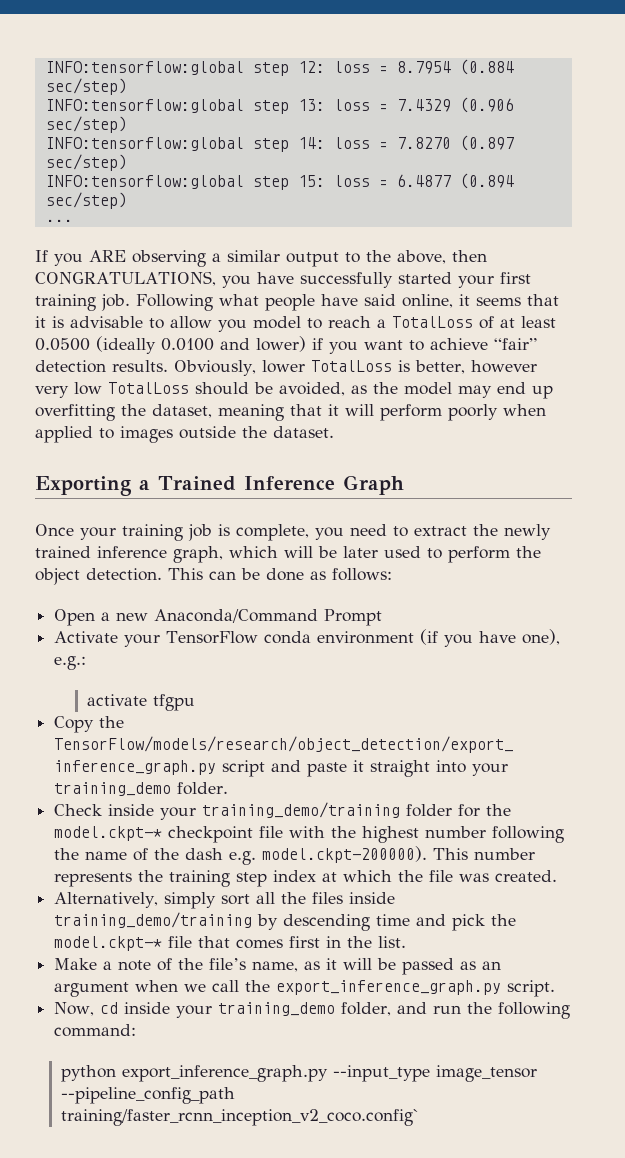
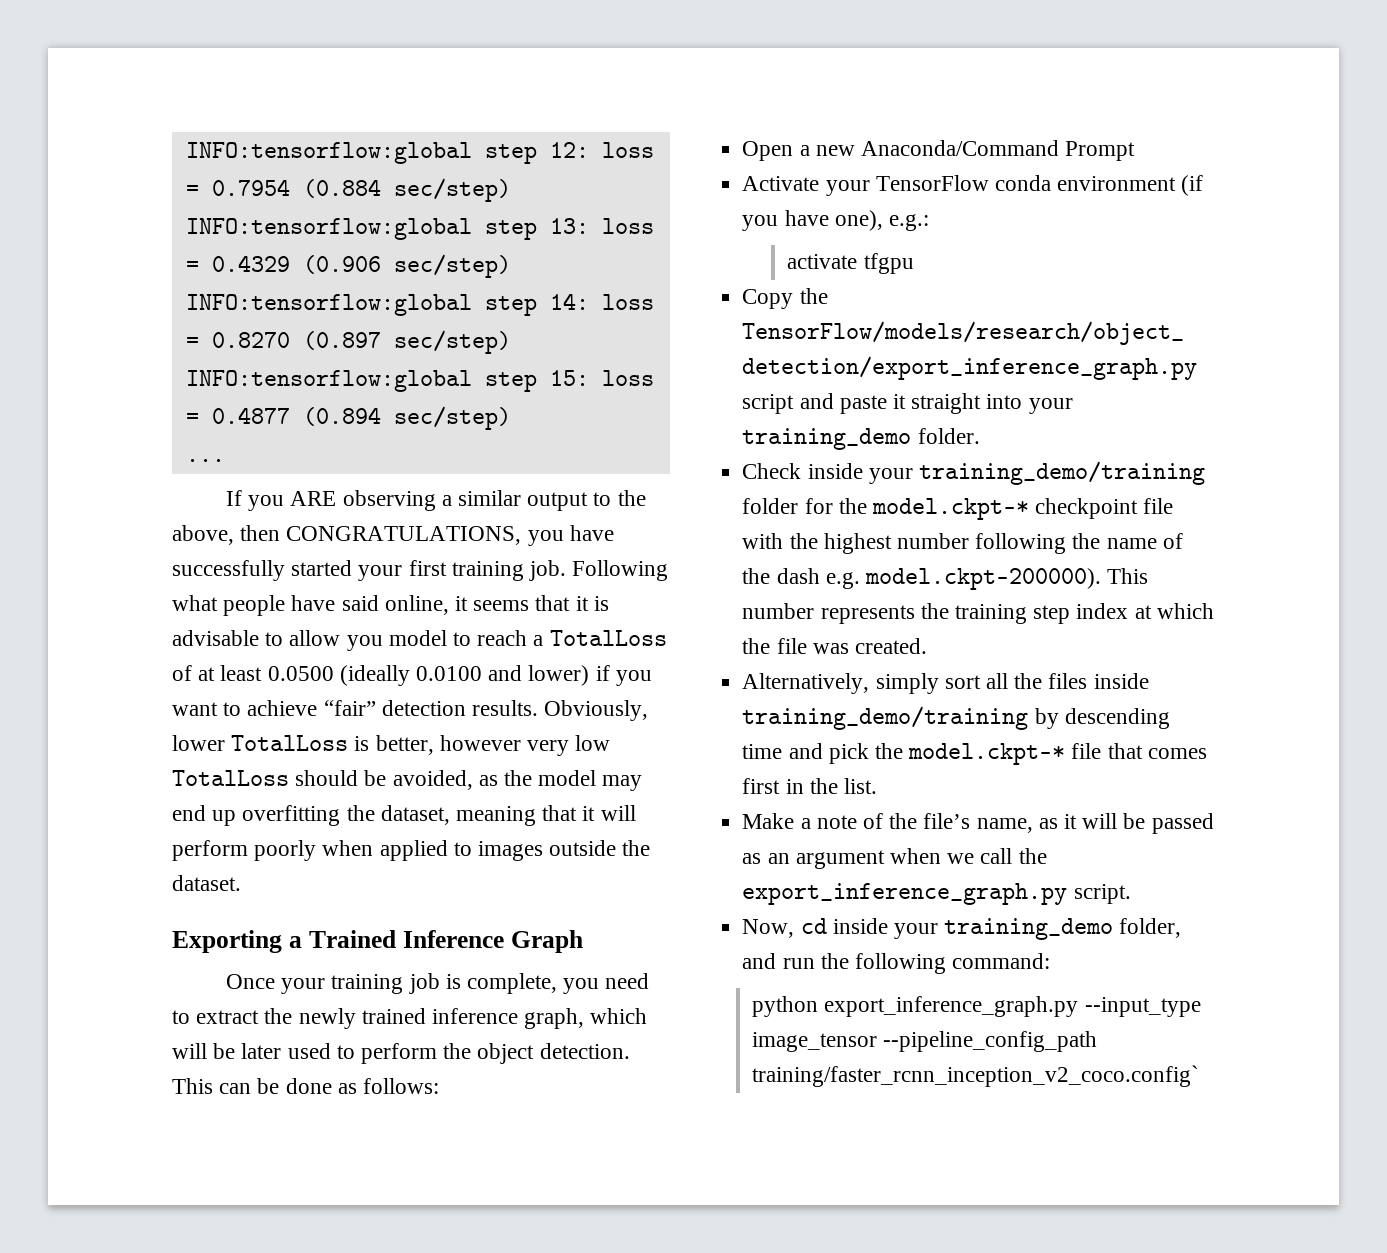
- INFO:tensorflow:global step 12: loss = 8.7954 (0.884 sec/step)
+ INFO:tensorflow:global step 12: loss = 0.7954 (0.884 sec/step)
- INFO:tensorflow:global step 13: loss = 7.4329 (0.906 sec/step)
+ INFO:tensorflow:global step 13: loss = 0.4329 (0.906 sec/step)
- INFO:tensorflow:global step 14: loss = 7.8270 (0.897 sec/step)
+ INFO:tensorflow:global step 14: loss = 0.8270 (0.897 sec/step)
- INFO:tensorflow:global step 15: loss = 6.4877 (0.894 sec/step)
+ INFO:tensorflow:global step 15: loss = 0.4877 (0.894 sec/step)

